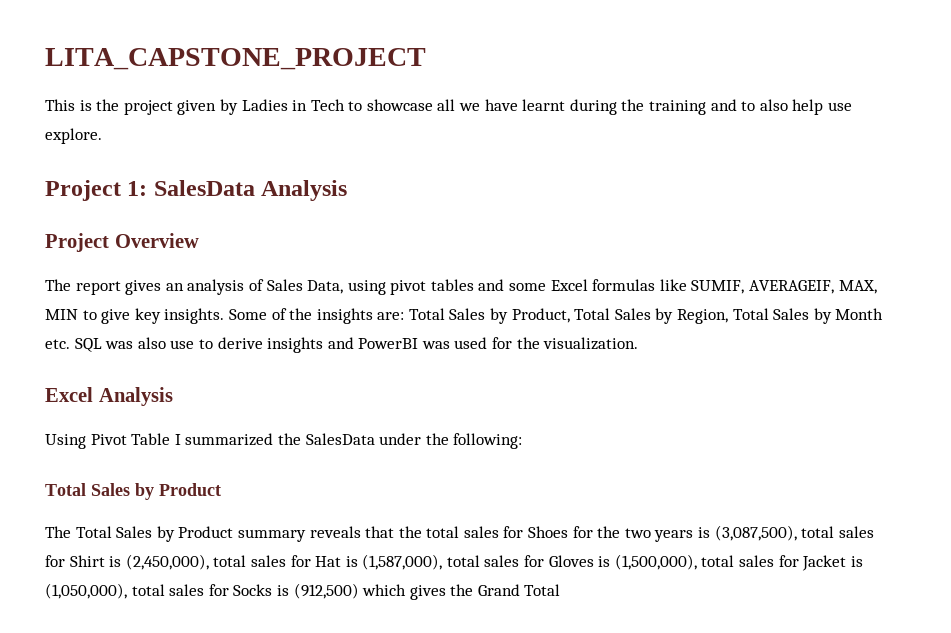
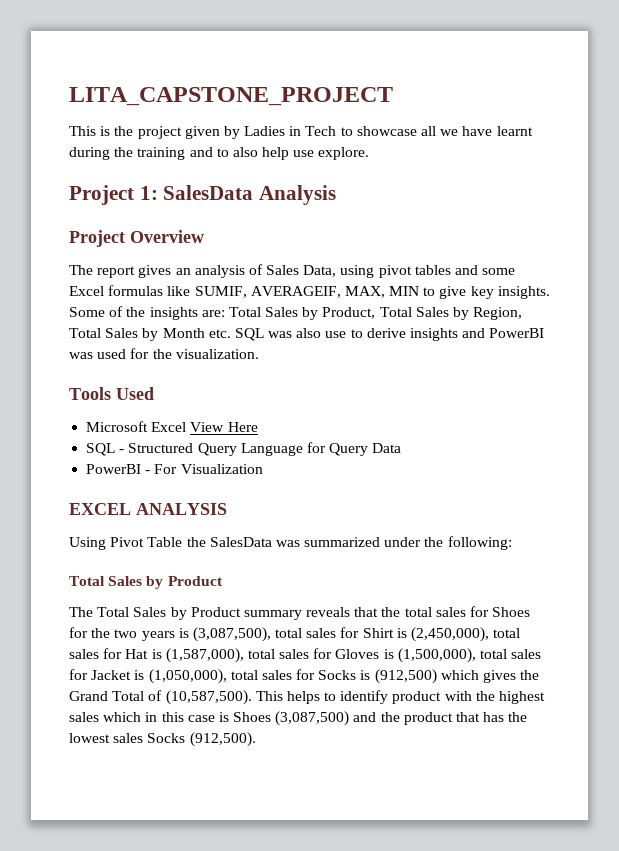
- Excel Analysis
+ Tools Used
+ Microsoft Excel View Here
+ SQL - Structured Query Language for Query Data
+ PowerBI - For Visualization
+ EXCEL ANALYSIS
- Using Pivot Table I summarized the SalesData under the following:
+ Using Pivot Table the SalesData was summarized under the following:
- The Total Sales by Product summary reveals that the total sales for Shoes for the two years is (3,087,500), total sales for Shirt is (2,450,000), total sales for Hat is (1,587,000), total sales for Gloves is (1,500,000), total sales for Jacket is (1,050,000), total sales for Socks is (912,500) which gives the Grand Total
+ The Total Sales by Product summary reveals that the total sales for Shoes for the two years is (3,087,500), total sales for Shirt is (2,450,000), total sales for Hat is (1,587,000), total sales for Gloves is (1,500,000), total sales for Jacket is (1,050,000), total sales for Socks is (912,500) which gives the Grand Total of (10,587,500). This helps to identify product with the highest sales which in this case is Shoes (3,087,500) and the product that has the lowest sales Socks (912,500).

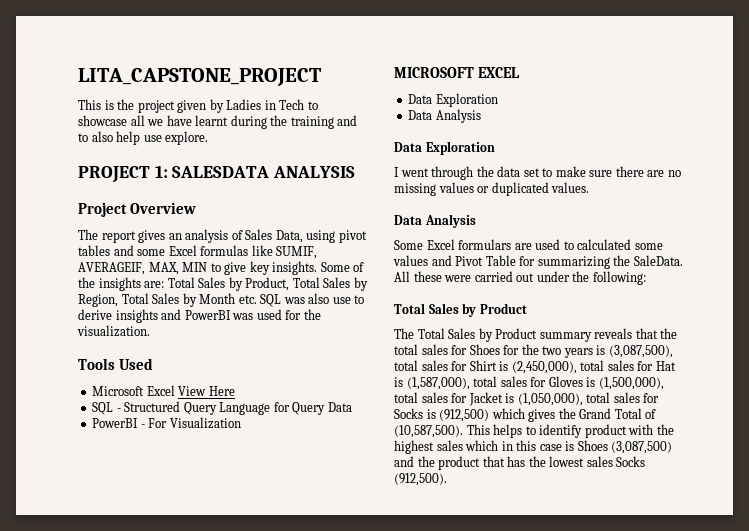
- Project 1: SalesData Analysis
+ PROJECT 1: SALESDATA ANALYSIS
- EXCEL ANALYSIS
- Using Pivot Table the SalesData was summarized under the following:
+ MICROSOFT EXCEL
+ Data Exploration
+ Data Analysis
+ Data Exploration
+ I went through the data set to make sure there are no missing values or duplicated values.
+ Data Analysis
+ Some Excel formulars are used to calculated some values and Pivot Table for summarizing the SaleData. All these were carried out under the following:

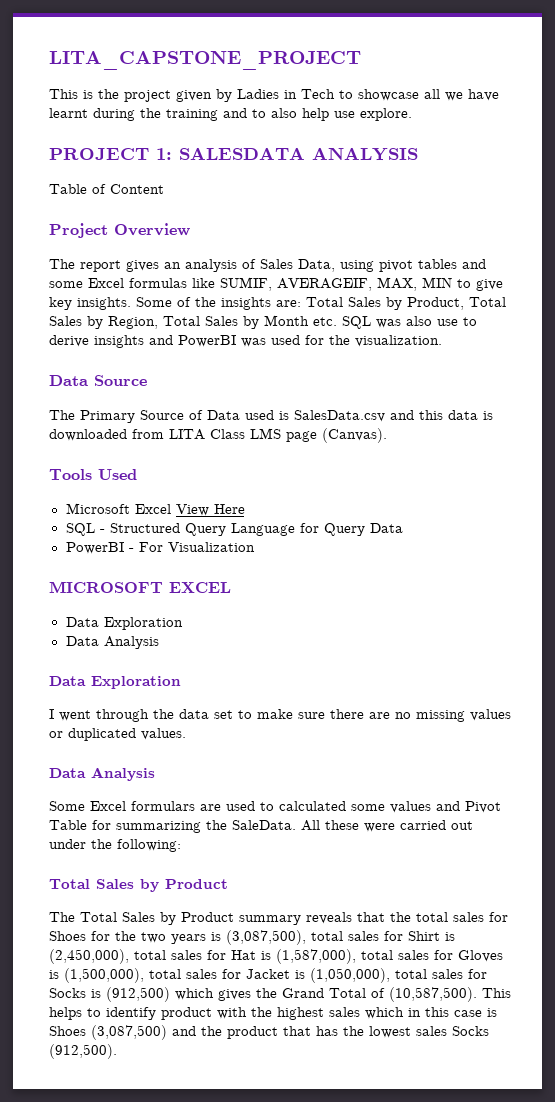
+ Table of Content
+ Data Source
+ The Primary Source of Data used is SalesData.csv and this data is downloaded from LITA Class LMS page (Canvas).

